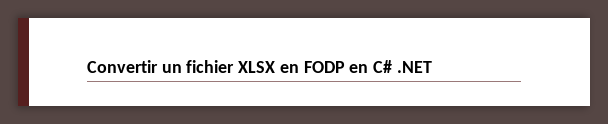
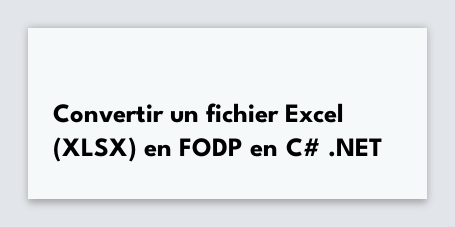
- Convertir un fichier XLSX en FODP en C# .NET
+ Convertir un fichier Excel (XLSX) en FODP en C# .NET

